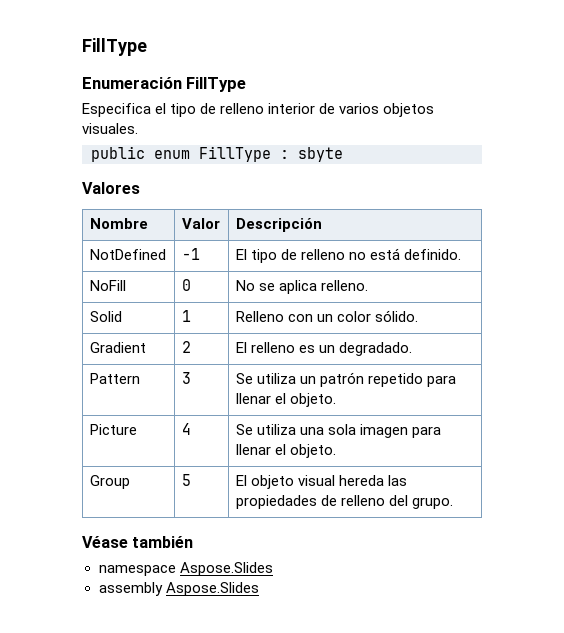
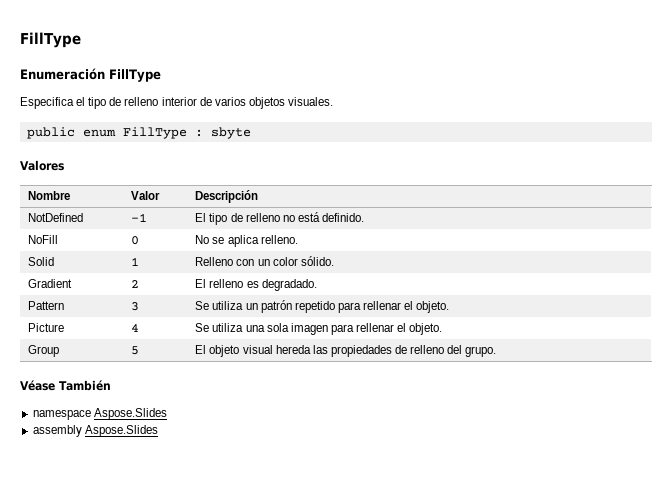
- Gradient | 2 | El relleno es un degradado.
+ Gradient | 2 | El relleno es degradado.
- Pattern | 3 | Se utiliza un patrón repetido para llenar el objeto.
+ Pattern | 3 | Se utiliza un patrón repetido para rellenar el objeto.
- Picture | 4 | Se utiliza una sola imagen para llenar el objeto.
+ Picture | 4 | Se utiliza una sola imagen para rellenar el objeto.
- Véase también
+ Véase También

